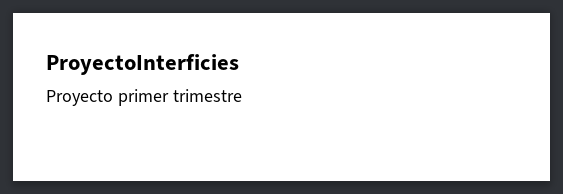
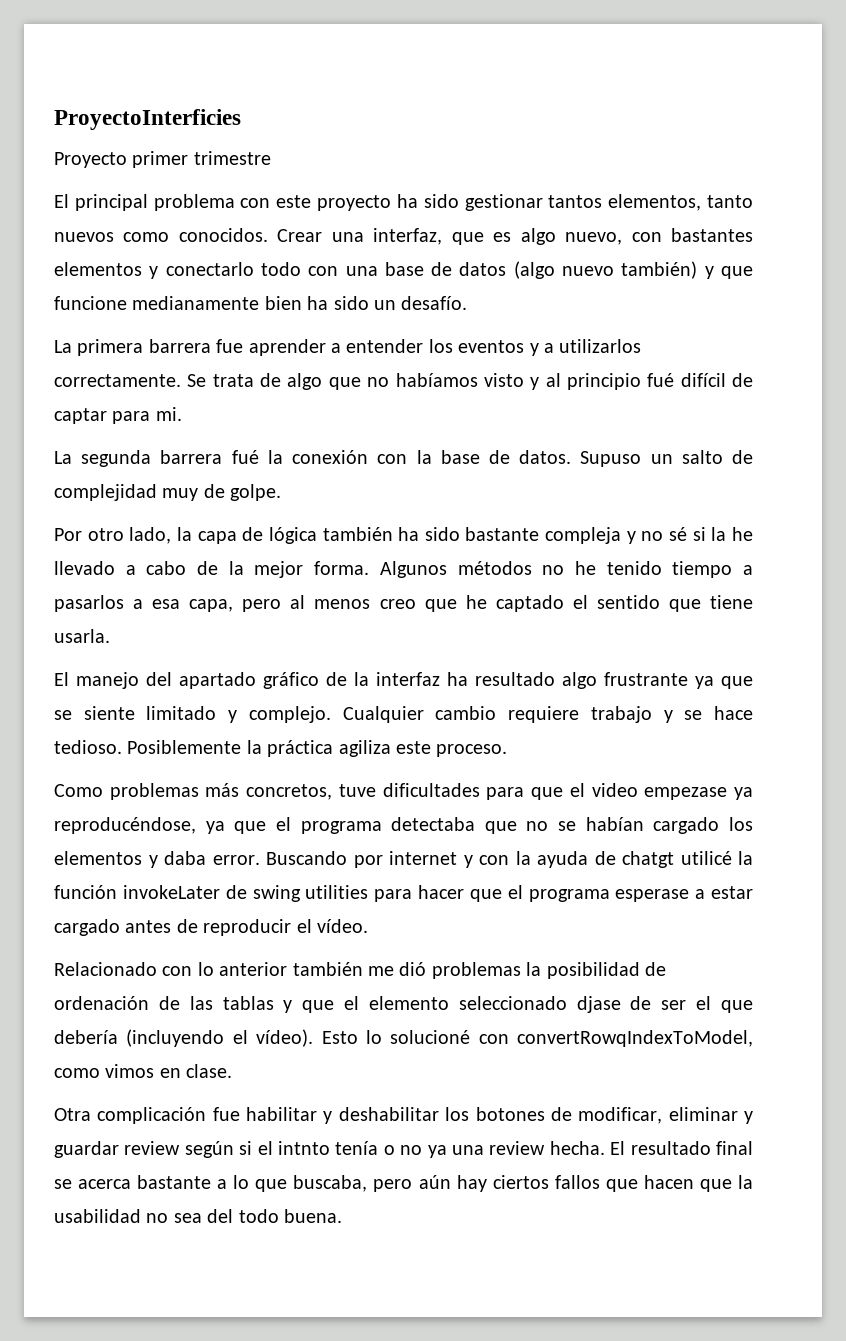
+ El principal problema con este proyecto ha sido gestionar tantos elementos, tanto nuevos como conocidos. Crear una interfaz, que es algo nuevo, con bastantes elementos y conectarlo todo con una base de datos (algo nuevo también) y que funcione medianamente bien ha sido un desafío.
+ La primera barrera fue aprender a entender los eventos y a utilizarlos correctamente. Se trata de algo que no habíamos visto y al principio fué difícil de captar para mi.
+ La segunda barrera fué la conexión con la base de datos. Supuso un salto de complejidad muy de golpe.
+ Por otro lado, la capa de lógica también ha sido bastante compleja y no sé si la he llevado a cabo de la mejor forma. Algunos métodos no he tenido tiempo a pasarlos a esa capa, pero al menos creo que he captado el sentido que tiene usarla.
+ El manejo del apartado gráfico de la interfaz ha resultado algo frustrante ya que se siente limitado y complejo. Cualquier cambio requiere trabajo y se hace tedioso. Posiblemente la práctica agiliza este proceso.
+ Como problemas más concretos, tuve dificultades para que el video empezase ya reproducéndose, ya que el programa detectaba que no se habían cargado los elementos y daba error. Buscando por internet y con la ayuda de chatgt utilicé la función invokeLater de swing utilities para hacer que el programa esperase a estar cargado antes de reproducir el vídeo.
+ Relacionado con lo anterior también me dió problemas la posibilidad de ordenación de las tablas y que el elemento seleccionado djase de ser el que debería (incluyendo el vídeo). Esto lo solucioné con convertRowqIndexToModel, como vimos en clase.
+ Otra complicación fue habilitar y deshabilitar los botones de modificar, eliminar y guardar review según si el intnto tenía o no ya una review hecha. El resultado final se acerca bastante a lo que buscaba, pero aún hay ciertos fallos que hacen que la usabilidad no sea del todo buena.

